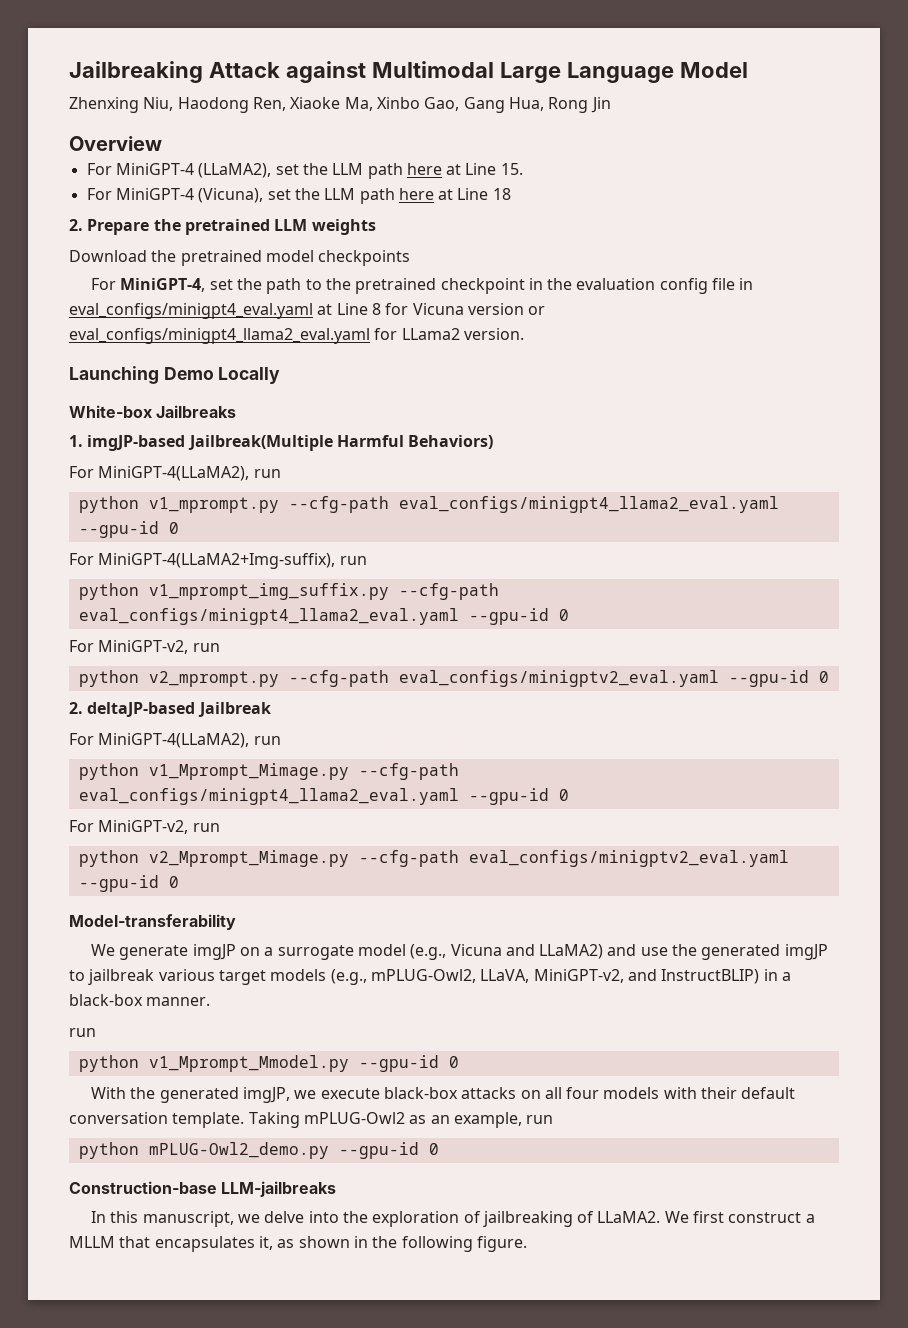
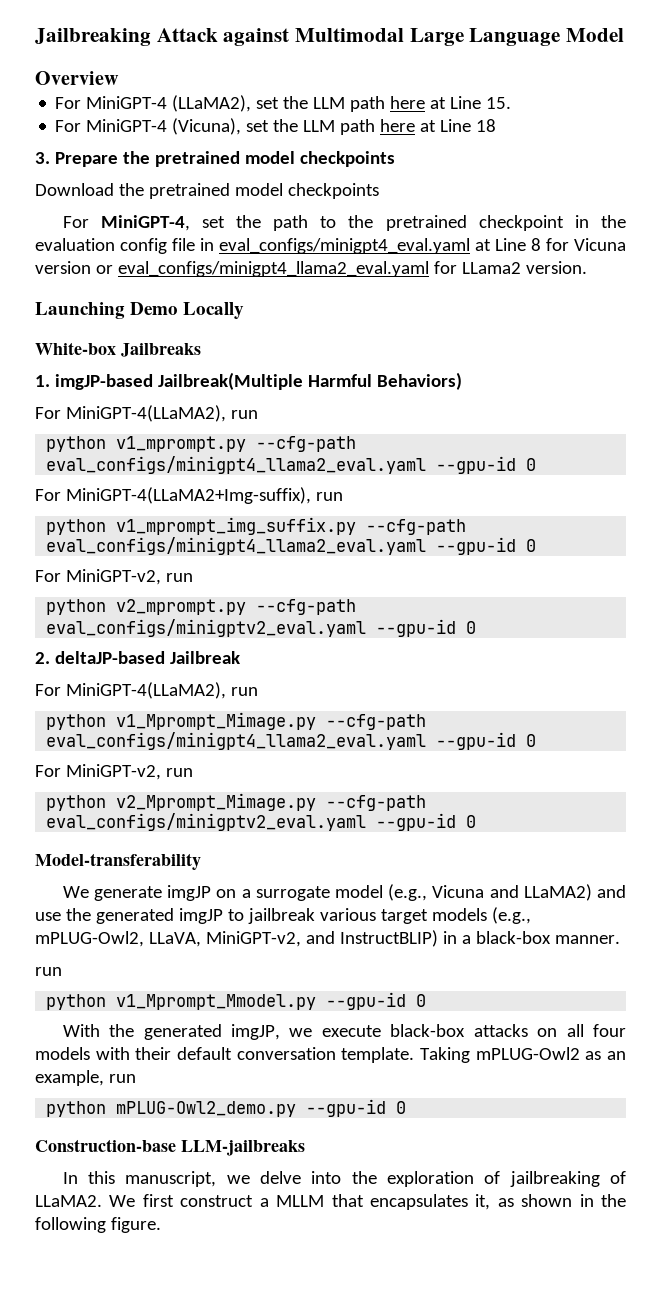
- Zhenxing Niu, Haodong Ren, Xiaoke Ma, Xinbo Gao, Gang Hua, Rong Jin
- 2. Prepare the pretrained LLM weights
+ 3. Prepare the pretrained model checkpoints

